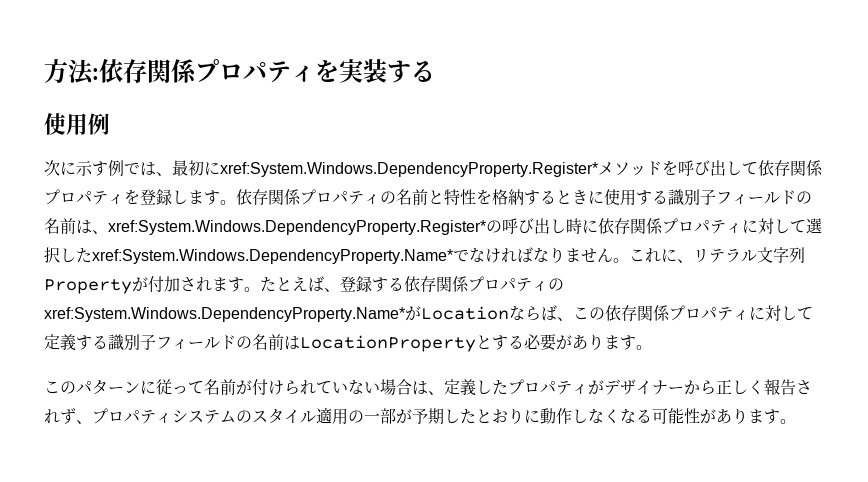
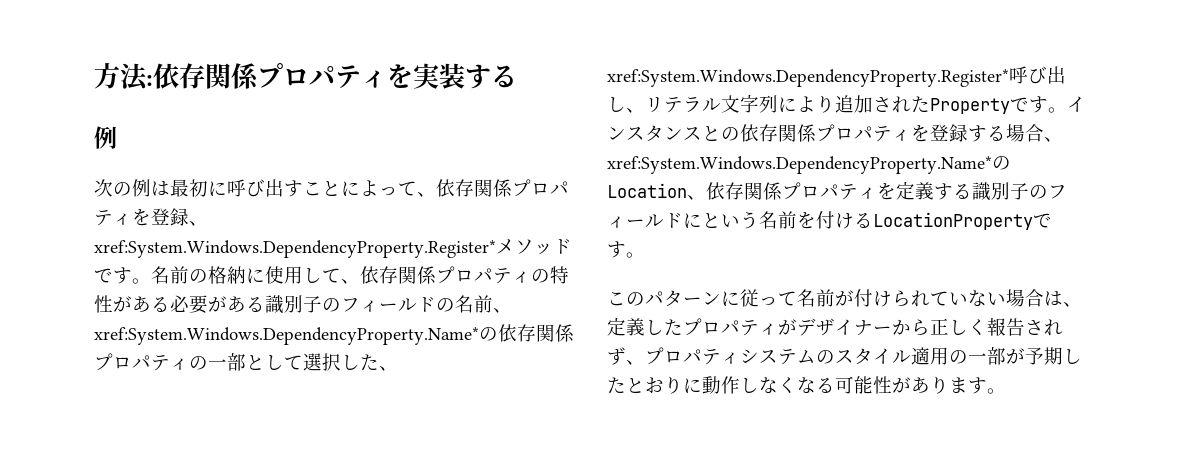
  方法:依存関係プロパティを実装する
- 使用例
+ 例
- 次に示す例では、最初にxref:System.Windows.DependencyProperty.Register*メソッドを呼び出して依存関係プロパティを登録します。依存関係プロパティの名前と特性を格納するときに使用する識別子フィールドの名前は、xref:System.Windows.DependencyProperty.Register*の呼び出し時に依存関係プロパティに対して選択したxref:System.Windows.DependencyProperty.Name*でなければなりません。これに、リテラル文字列Propertyが付加されます。たとえば、登録する依存関係プロパティのxref:System.Windows.DependencyProperty.Name*がLocationならば、この依存関係プロパティに対して定義する識別子フィールドの名前はLocationPropertyとする必要があります。
+ 次の例は最初に呼び出すことによって、依存関係プロパティを登録、xref:System.Windows.DependencyProperty.Register*メソッドです。名前の格納に使用して、依存関係プロパティの特性がある必要がある識別子のフィールドの名前、xref:System.Windows.DependencyProperty.Name*の依存関係プロパティの一部として選択した、xref:System.Windows.DependencyProperty.Register*呼び出し、リテラル文字列により追加されたPropertyです。インスタンスとの依存関係プロパティを登録する場合、xref:System.Windows.DependencyProperty.Name*のLocation、依存関係プロパティを定義する識別子のフィールドにという名前を付けるLocationPropertyです。

